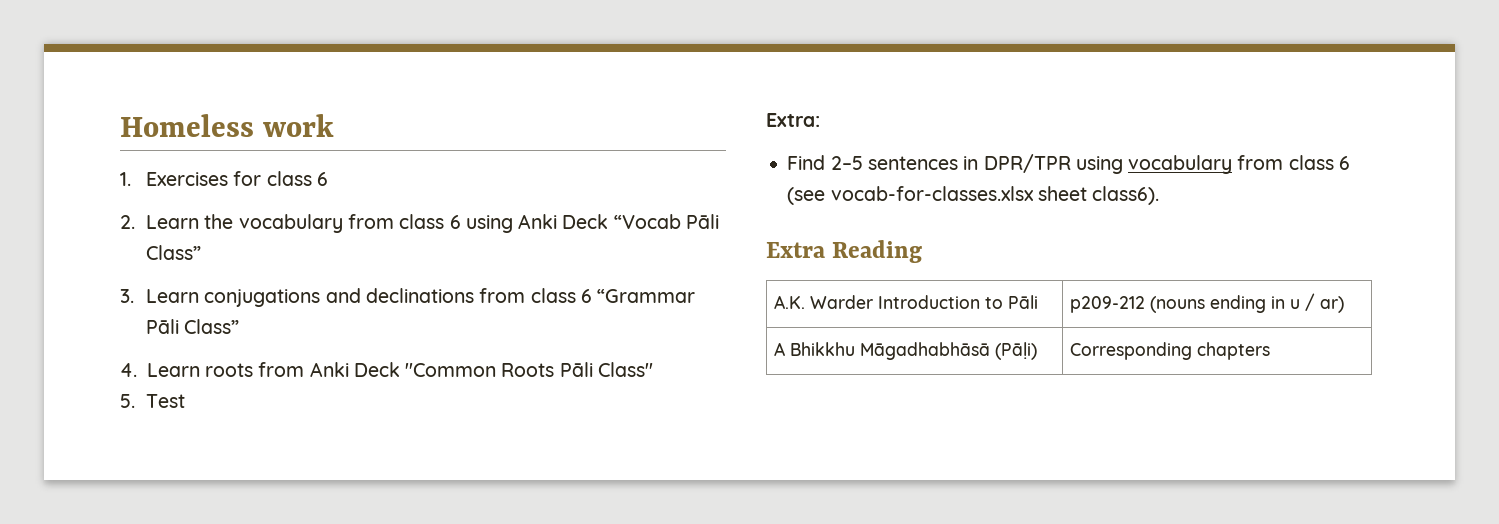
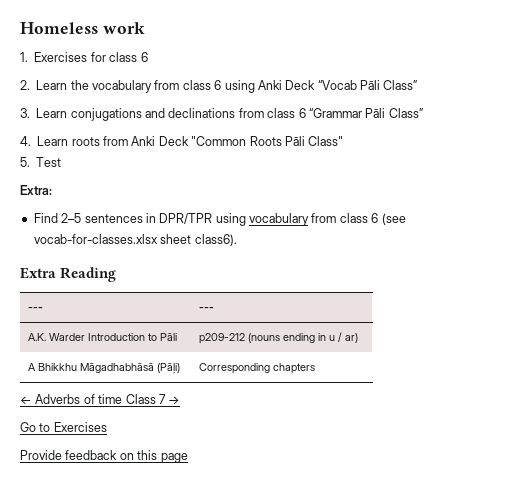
+ --- | ---
+ ← Adverbs of time Class 7 →
+ Go to Exercises
+ Provide feedback on this page

